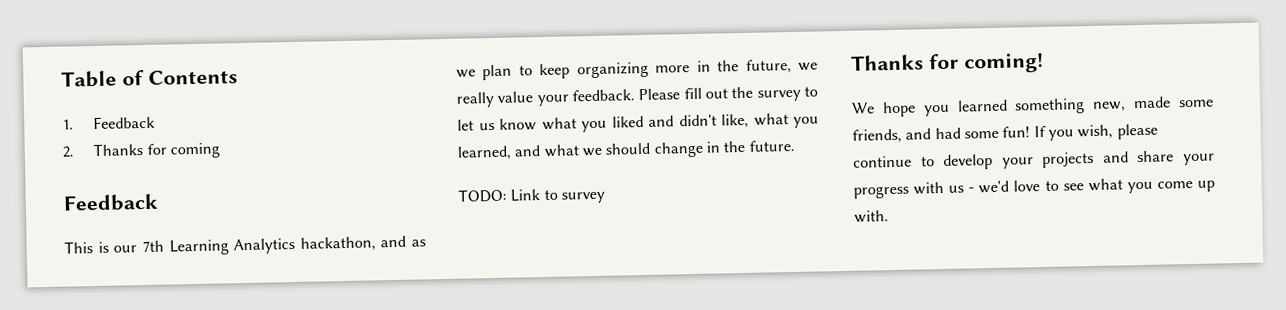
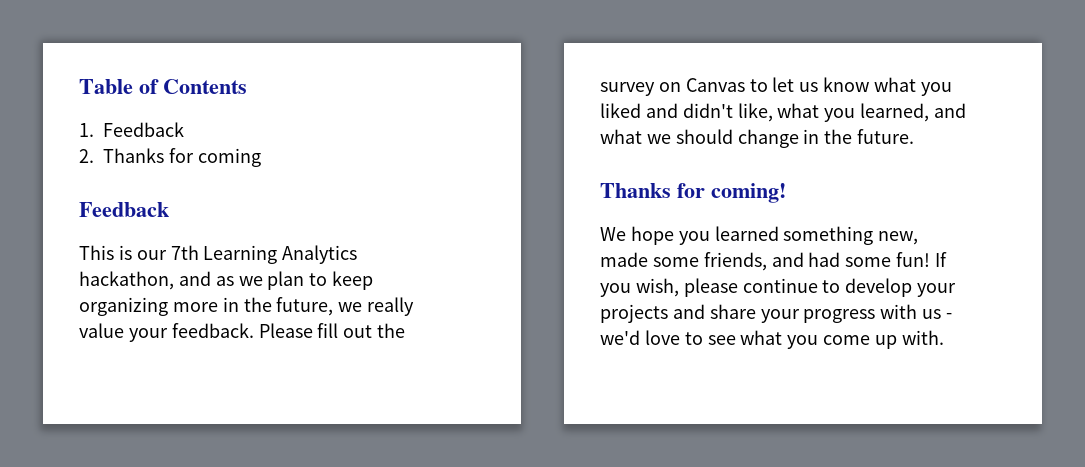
- Please fill out the survey to let us know what you liked and didn't like, what you learned, and what we should change in the future.
+ Please fill out the survey on Canvas to let us know what you liked and didn't like, what you learned, and what we should change in the future.
- TODO: Link to survey

